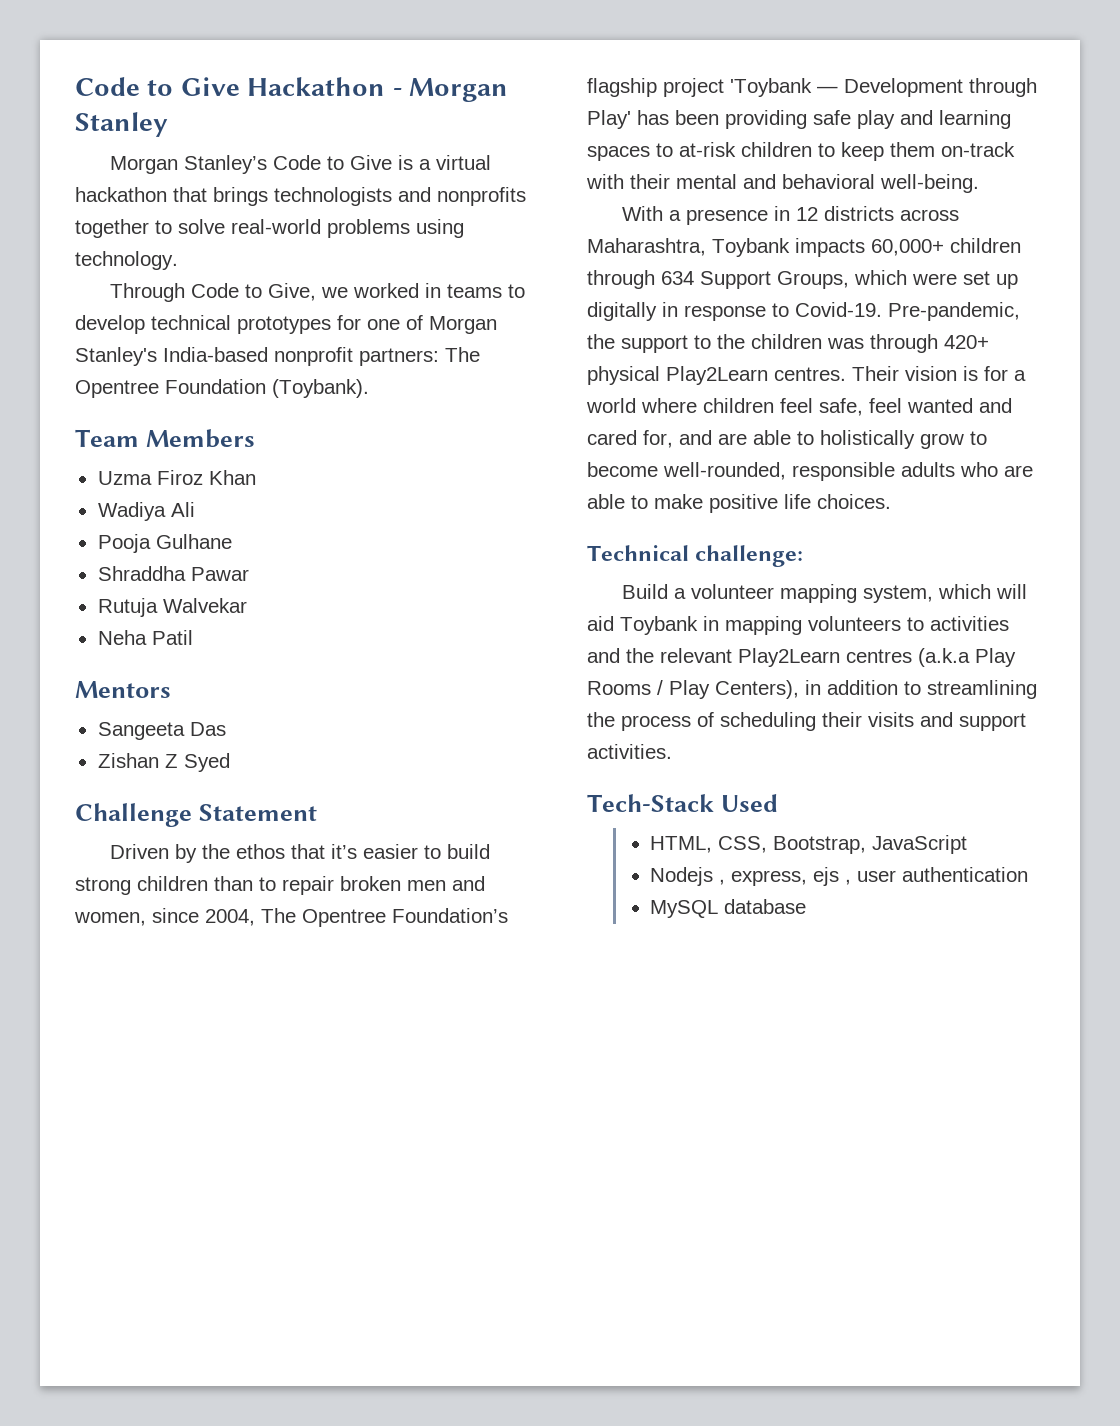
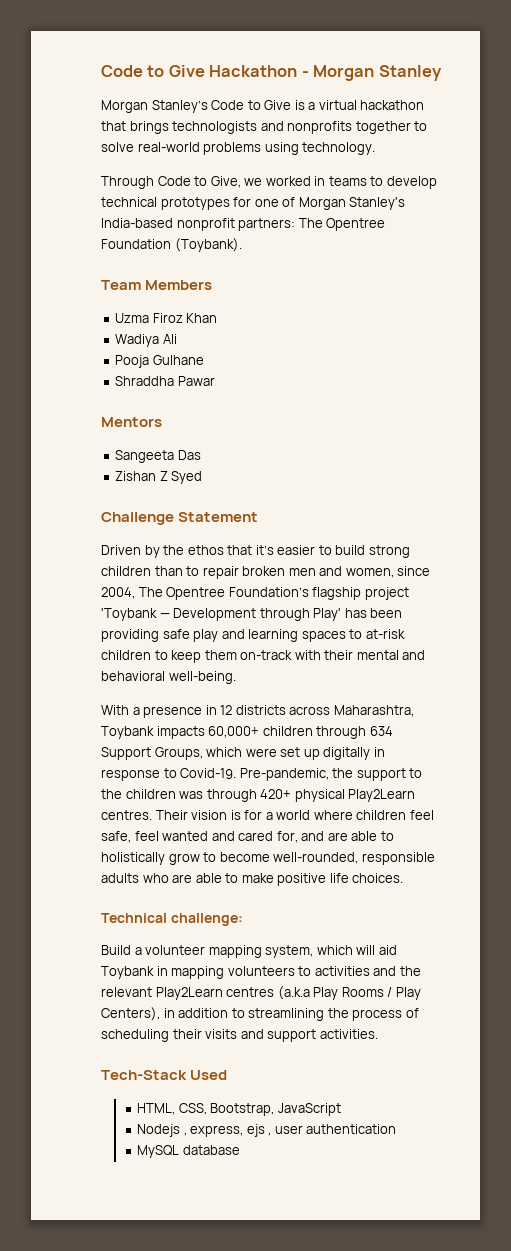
- Rutuja Walvekar
- Neha Patil

